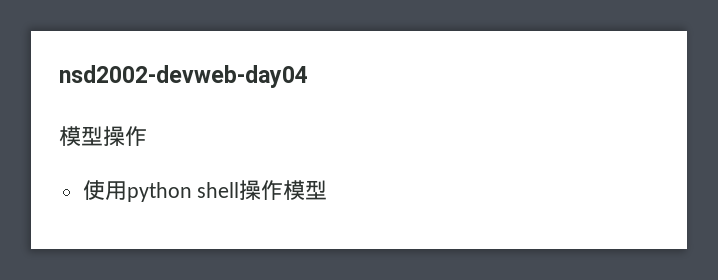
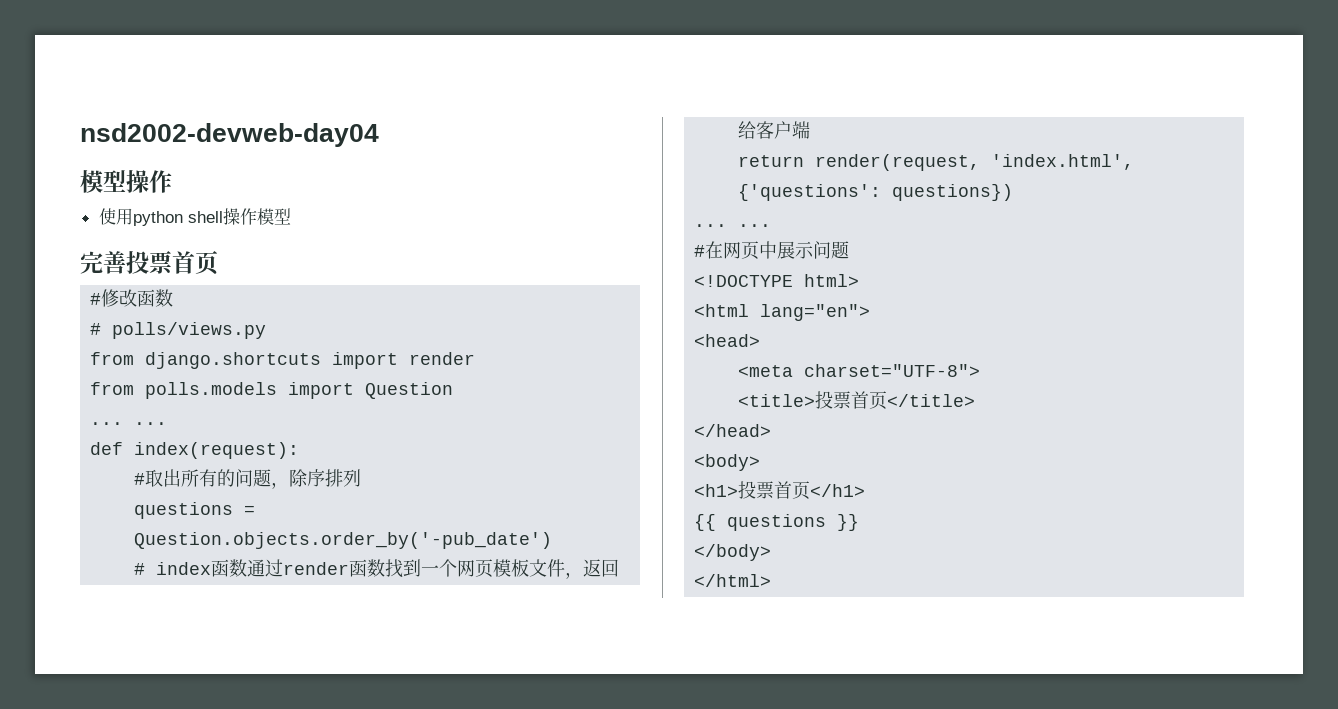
+ 完善投票首页
+ #修改函数
+ # polls/views.py
+ from django.shortcuts import render
+ from polls.models import Question
+ ... ...
+ def index(request):
+ #取出所有的问题，除序排列
+ questions = Question.objects.order_by('-pub_date')
+ # index函数通过render函数找到一个网页模板文件，返回给客户端
+ return render(request, 'index.html', {'questions': questions})
+ ... ...
+ #在网页中展示问题
+ <!DOCTYPE html>
+ <html lang="en">
+ <head>
+ <meta charset="UTF-8">
+ <title>投票首页</title>
+ </head>
+ <body>
+ <h1>投票首页</h1>
+ {{ questions }}
+ </body>
+ </html>

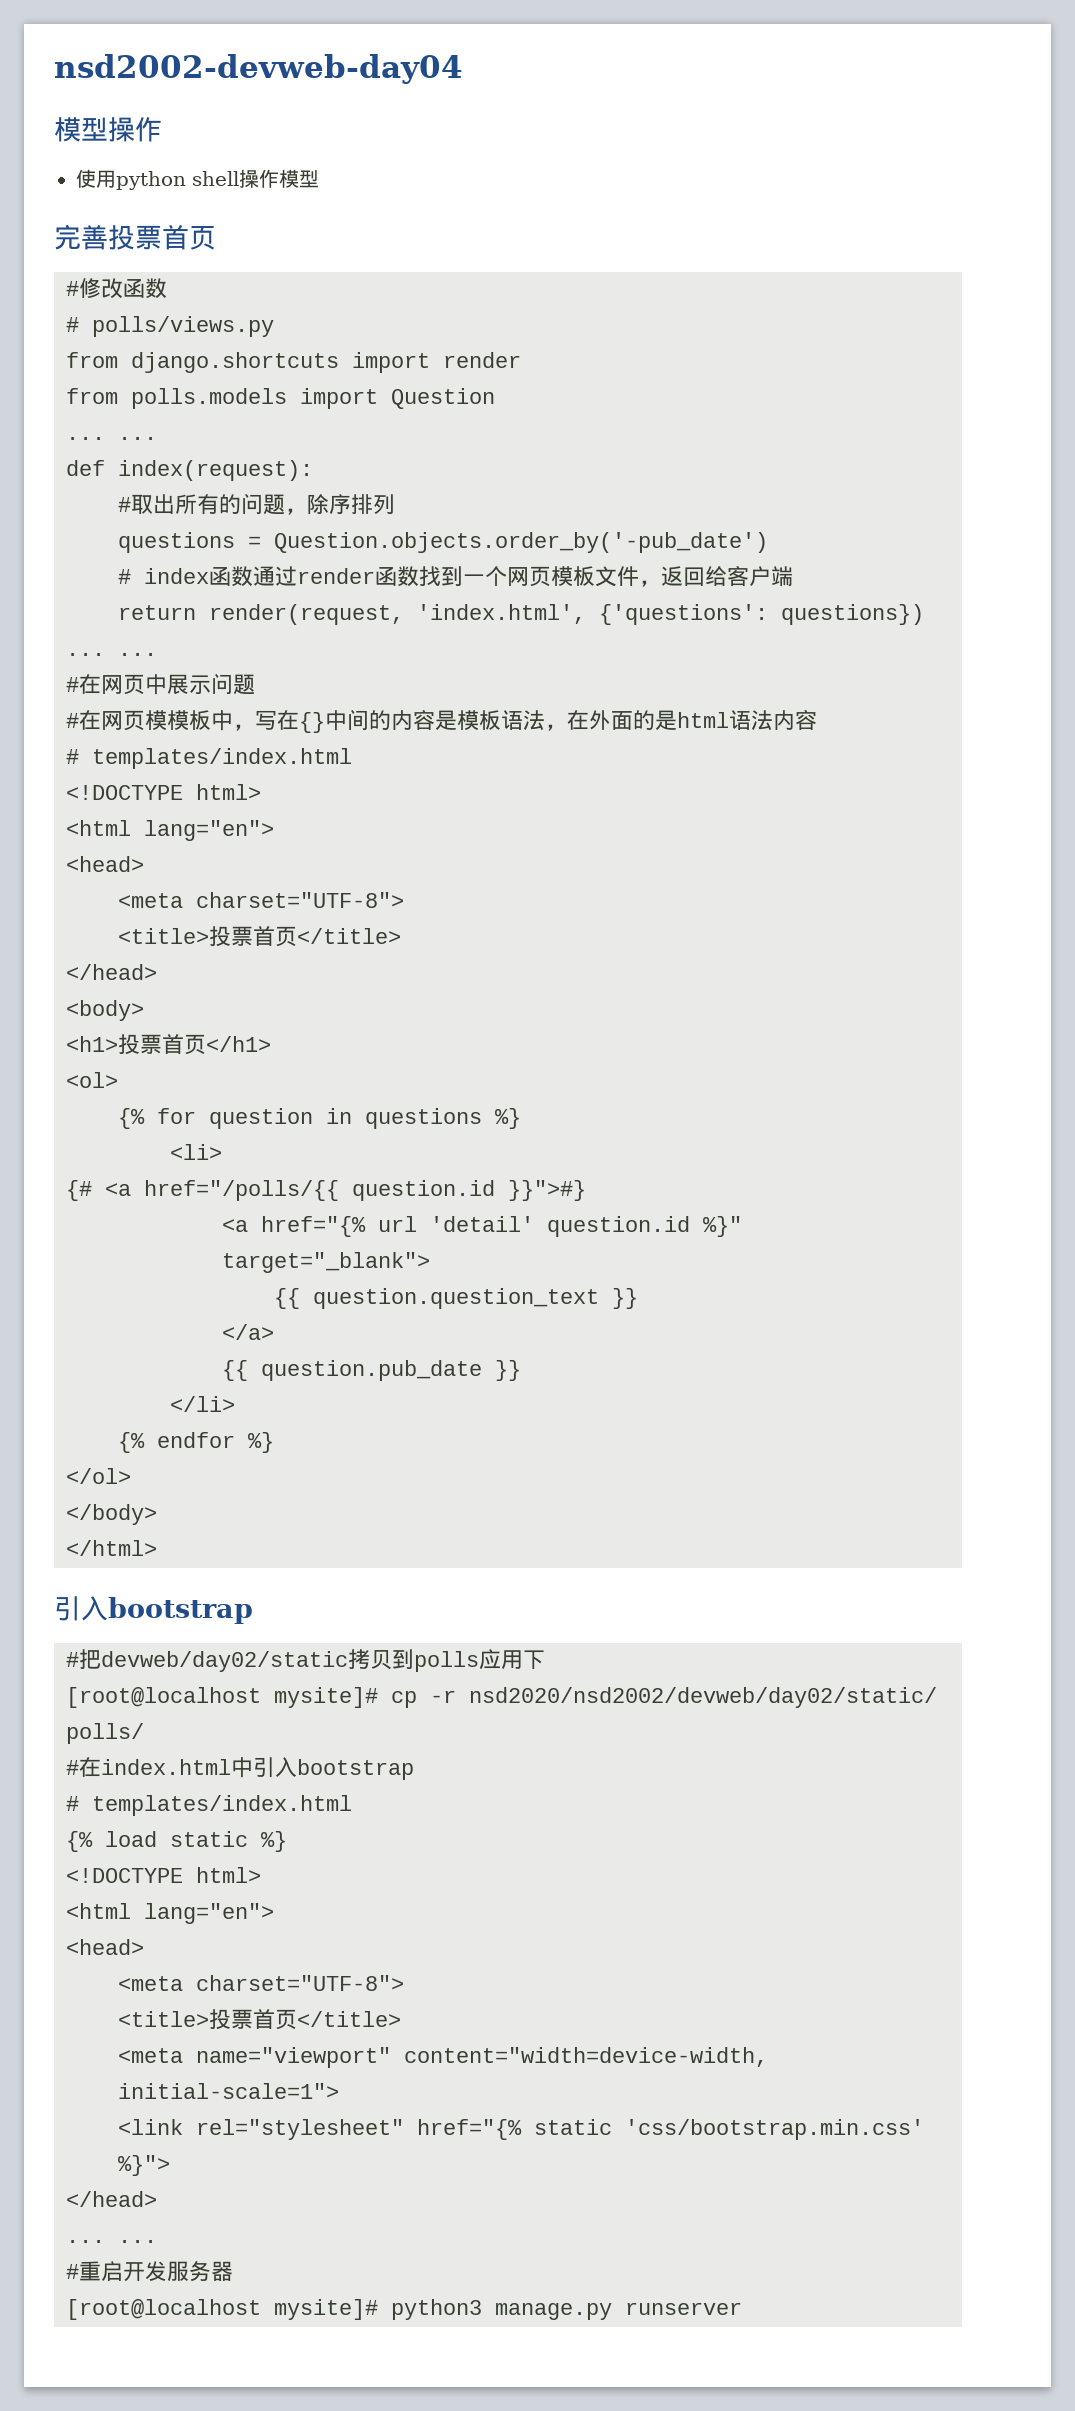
+ #在网页模模板中，写在{}中间的内容是模板语法，在外面的是html语法内容
+ # templates/index.html
- {{ questions }}
+ <ol>
+ {% for question in questions %}
+ <li>
+ {# <a href="/polls/{{ question.id }}">#}
+ <a href="{% url 'detail' question.id %}" target="_blank">
+ {{ question.question_text }}
+ </a>
+ {{ question.pub_date }}
+ </li>
+ {% endfor %}
+ </ol>
  </body>
  </html>
+ 引入bootstrap
+ #把devweb/day02/static拷贝到polls应用下
+ [root@localhost mysite]# cp -r nsd2020/nsd2002/devweb/day02/static/ polls/
+ #在index.html中引入bootstrap
+ # templates/index.html
+ {% load static %}
+ <!DOCTYPE html>
+ <html lang="en">
+ <head>
+ <meta charset="UTF-8">
+ <title>投票首页</title>
+ <meta name="viewport" content="width=device-width, initial-scale=1">
+ <link rel="stylesheet" href="{% static 'css/bootstrap.min.css' %}">
+ </head>
+ ... ...
+ #重启开发服务器
+ [root@localhost mysite]# python3 manage.py runserver

